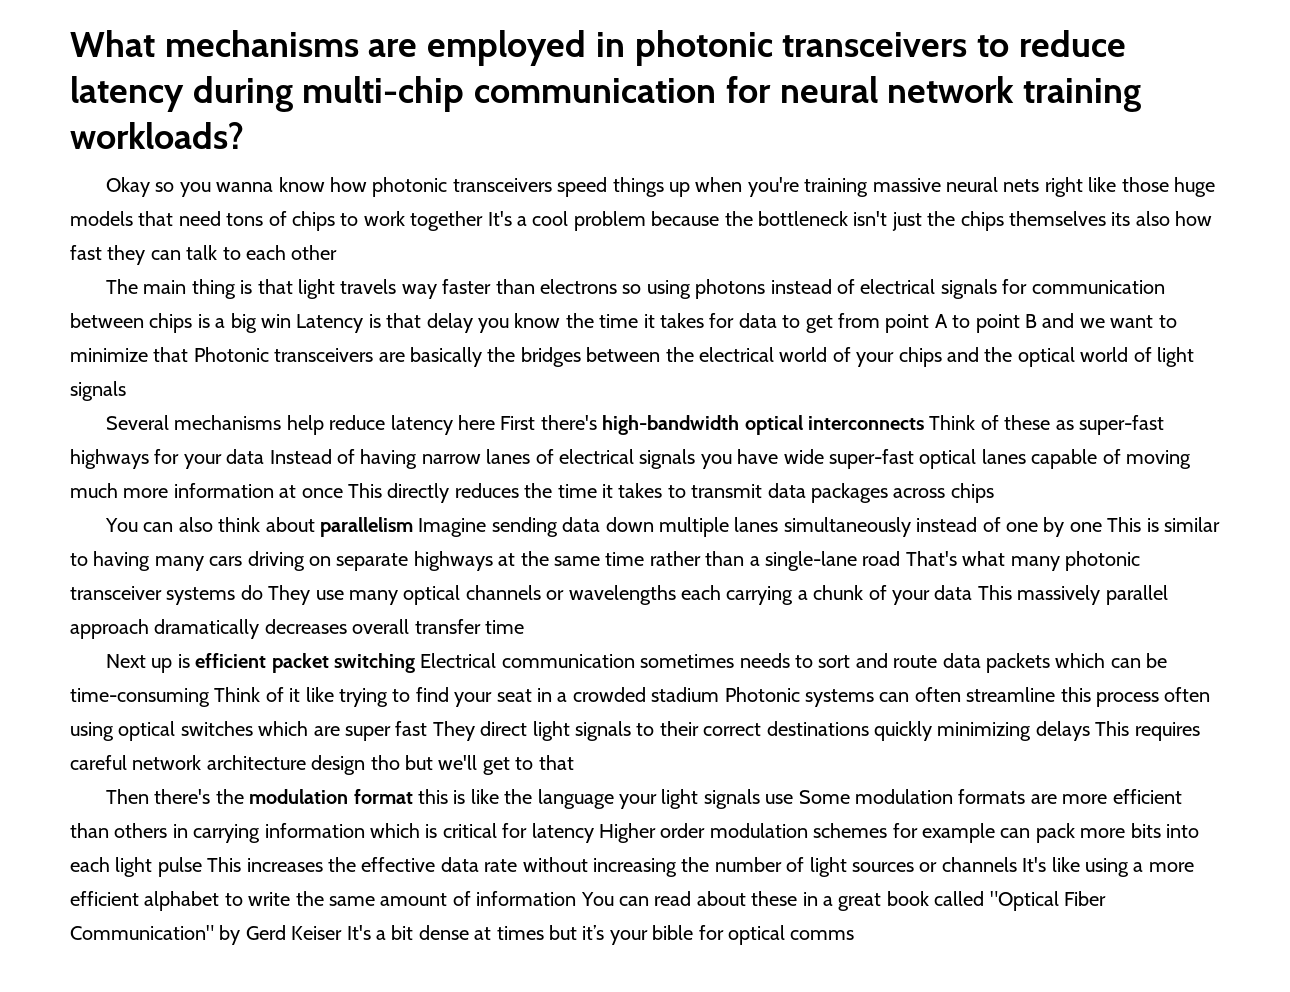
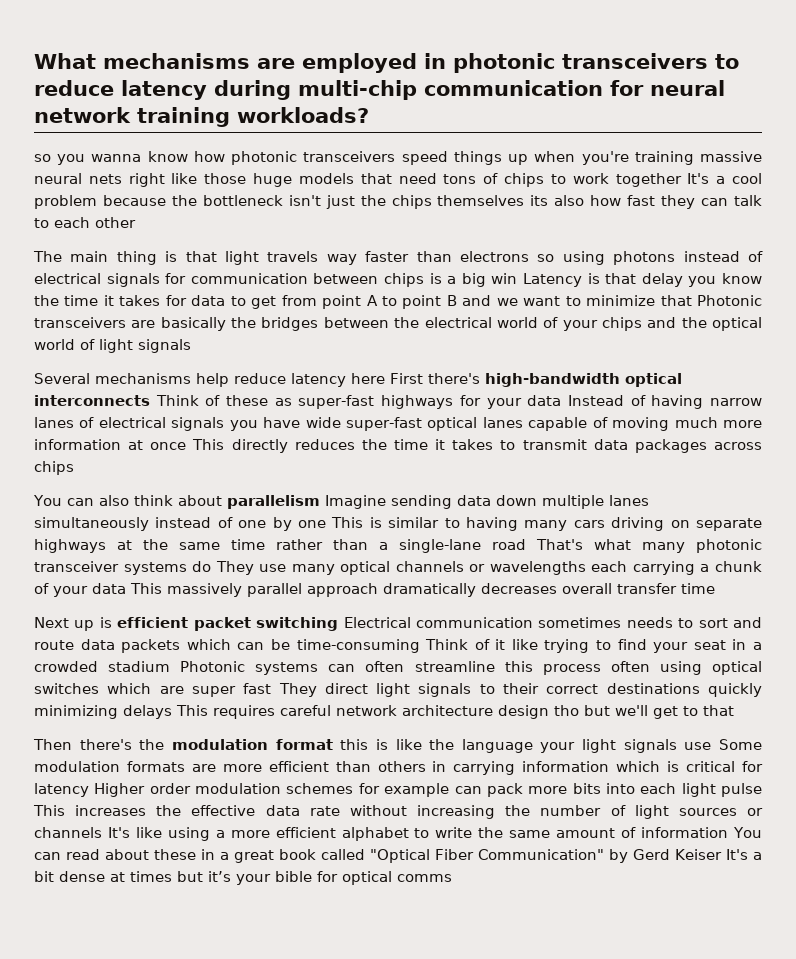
- Okay so you wanna know how photonic transceivers speed things up when you're training massive neural nets right like those huge models that need tons of chips to work together It's a cool problem because the bottleneck isn't just the chips themselves its also how fast they can talk to each other
+ so you wanna know how photonic transceivers speed things up when you're training massive neural nets right like those huge models that need tons of chips to work together It's a cool problem because the bottleneck isn't just the chips themselves its also how fast they can talk to each other

